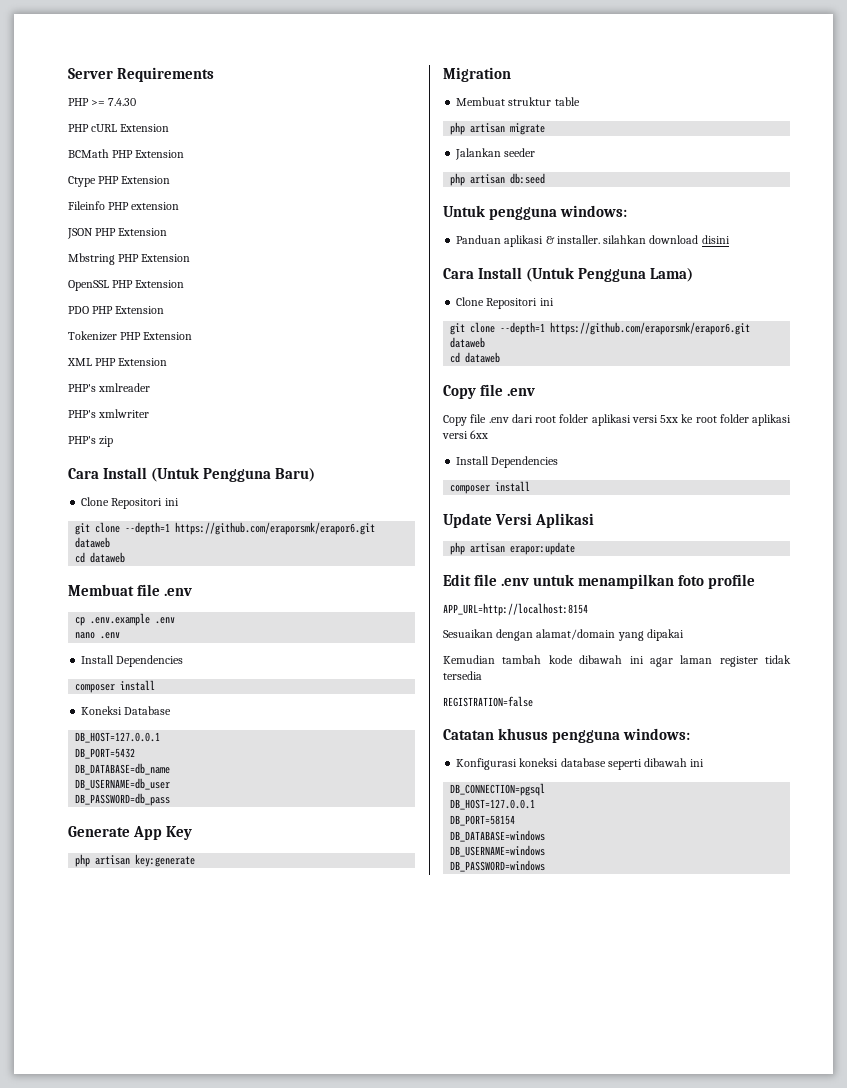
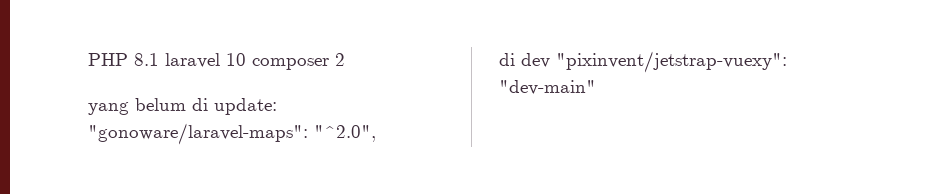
- Server Requirements
- PHP >= 7.4.30
- PHP cURL Extension
- BCMath PHP Extension
- Ctype PHP Extension
- Fileinfo PHP extension
- JSON PHP Extension
- Mbstring PHP Extension
- OpenSSL PHP Extension
- PDO PHP Extension
- Tokenizer PHP Extension
- XML PHP Extension
- PHP's xmlreader
- PHP's xmlwriter
- PHP's zip
- Cara Install (Untuk Pengguna Baru)
- Clone Repositori ini
- git clone --depth=1 https://github.com/eraporsmk/erapor6.git dataweb
- cd dataweb
- Membuat file .env
- cp .env.example .env
- nano .env
- Install Dependencies
- composer install
- Koneksi Database
- DB_HOST=127.0.0.1
- DB_PORT=5432
- DB_DATABASE=db_name
- DB_USERNAME=db_user
- DB_PASSWORD=db_pass
- Generate App Key
- php artisan key:generate
- Migration
- Membuat struktur table
- php artisan migrate
- Jalankan seeder
- php artisan db:seed
- Untuk pengguna windows:
- Panduan aplikasi & installer. silahkan download disini
- Cara Install (Untuk Pengguna Lama)
- Clone Repositori ini
- git clone --depth=1 https://github.com/eraporsmk/erapor6.git dataweb
- cd dataweb
- Copy file .env
- Copy file .env dari root folder aplikasi versi 5xx ke root folder aplikasi versi 6xx
- Install Dependencies
- composer install
- Update Versi Aplikasi
- php artisan erapor:update
- Edit file .env untuk menampilkan foto profile
- APP_URL=http://localhost:8154
- Sesuaikan dengan alamat/domain yang dipakai
- Kemudian tambah kode dibawah ini agar laman register tidak tersedia
- REGISTRATION=false
- Catatan khusus pengguna windows:
- Konfigurasi koneksi database seperti dibawah ini
- DB_CONNECTION=pgsql
- DB_HOST=127.0.0.1
- DB_PORT=58154
- DB_DATABASE=windows
- DB_USERNAME=windows
- DB_PASSWORD=windows
+ PHP 8.1 laravel 10 composer 2
+ yang belum di update: "gonoware/laravel-maps": "^2.0",
+ di dev "pixinvent/jetstrap-vuexy": "dev-main"

